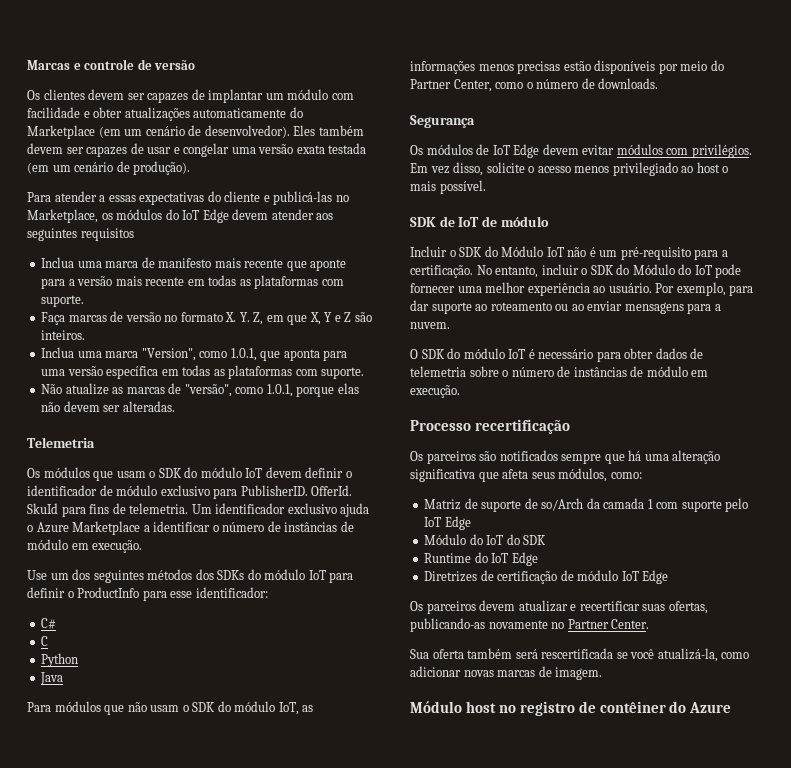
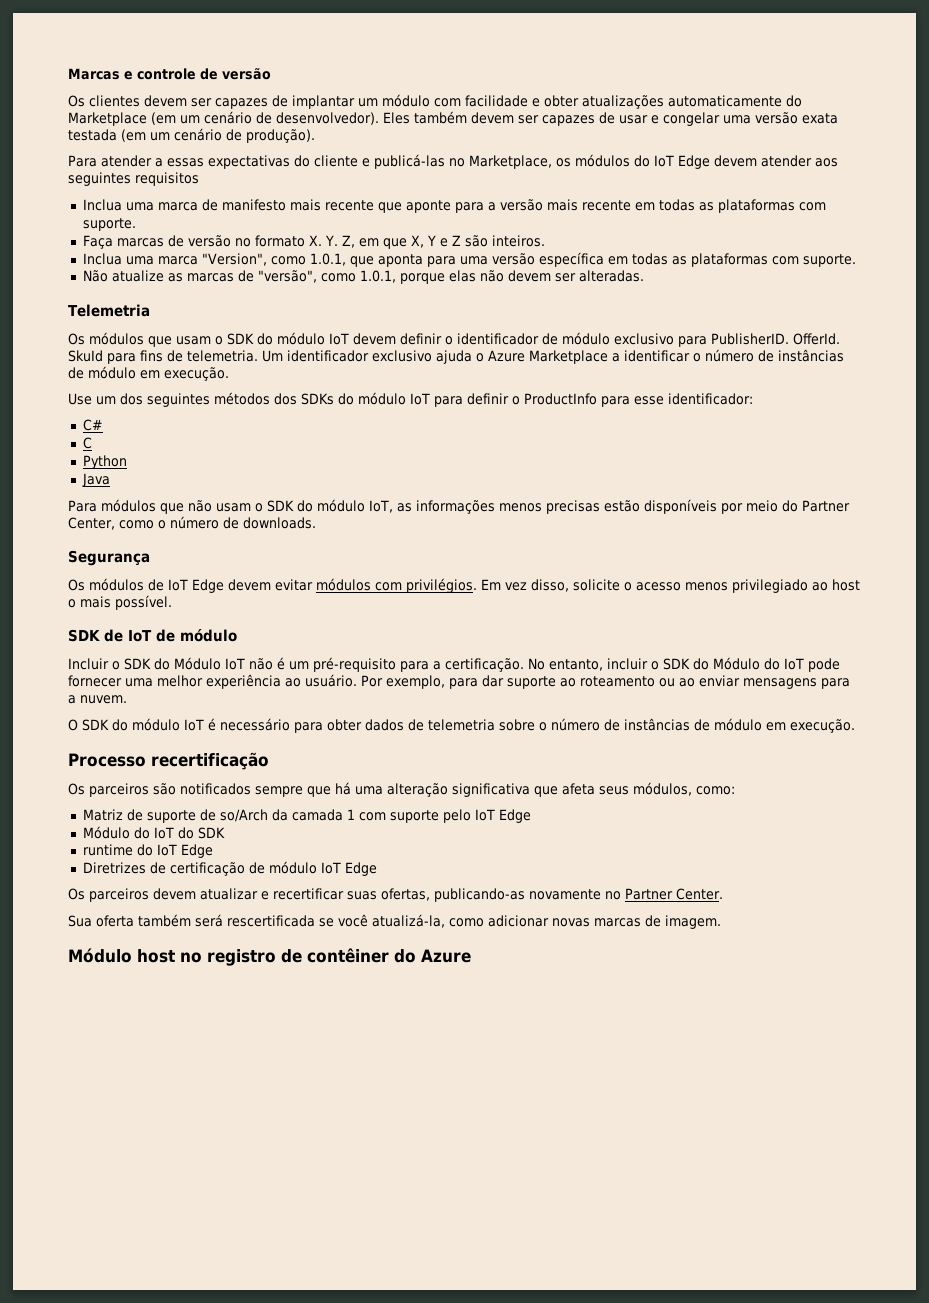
- Runtime do IoT Edge
+ runtime do IoT Edge

